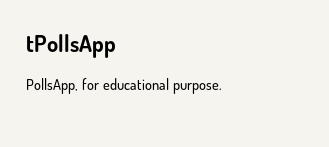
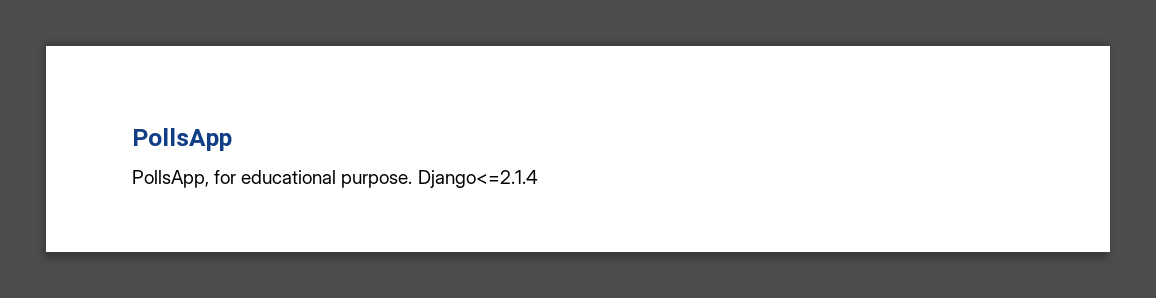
- tPollsApp
+ PollsApp
+ Django<=2.1.4

